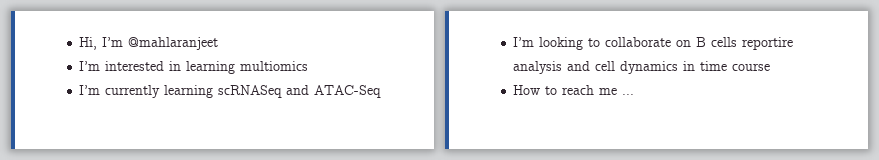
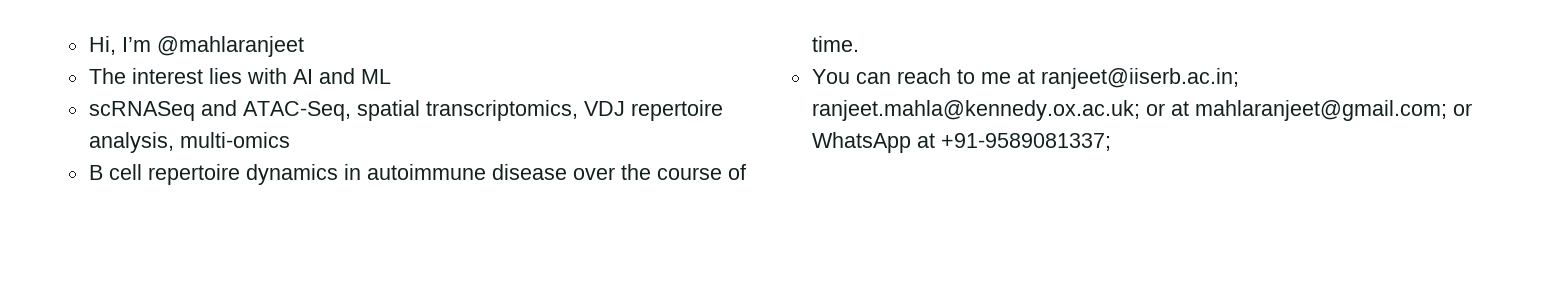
- I’m interested in learning multiomics
- I’m currently learning scRNASeq and ATAC-Seq
- I’m looking to collaborate on B cells reportire analysis and cell dynamics in time course
- How to reach me ...
+ The interest lies with AI and ML
+ scRNASeq and ATAC-Seq, spatial transcriptomics, VDJ repertoire analysis, multi-omics
+ B cell repertoire dynamics in autoimmune disease over the course of time.
+ You can reach to me at ranjeet@iiserb.ac.in; ranjeet.mahla@kennedy.ox.ac.uk; or at mahlaranjeet@gmail.com; or WhatsApp at +91-9589081337;

